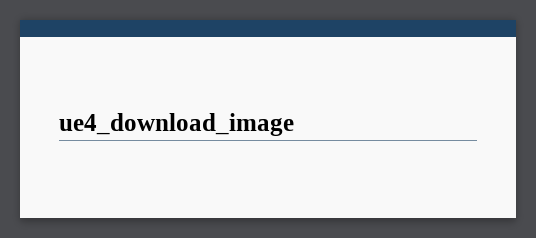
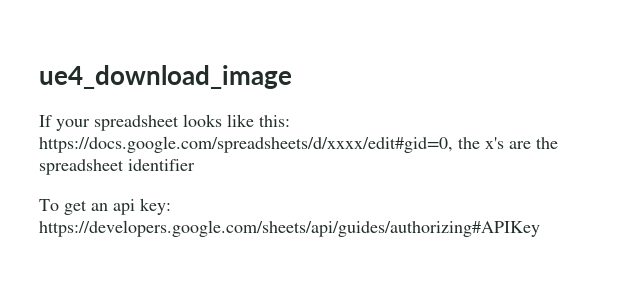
+ If your spreadsheet looks like this: https://docs.google.com/spreadsheets/d/xxxx/edit#gid=0, the x's are the spreadsheet identifier
+ To get an api key: https://developers.google.com/sheets/api/guides/authorizing#APIKey

